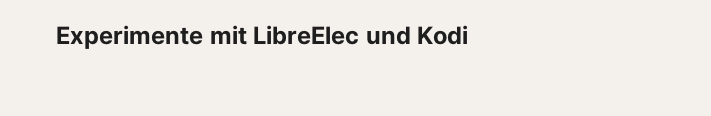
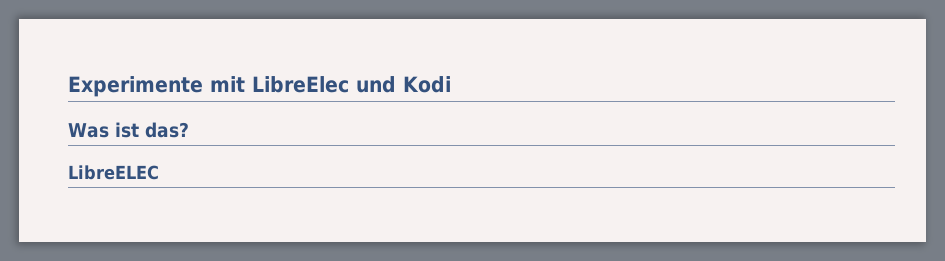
+ Was ist das?
+ LibreELEC

